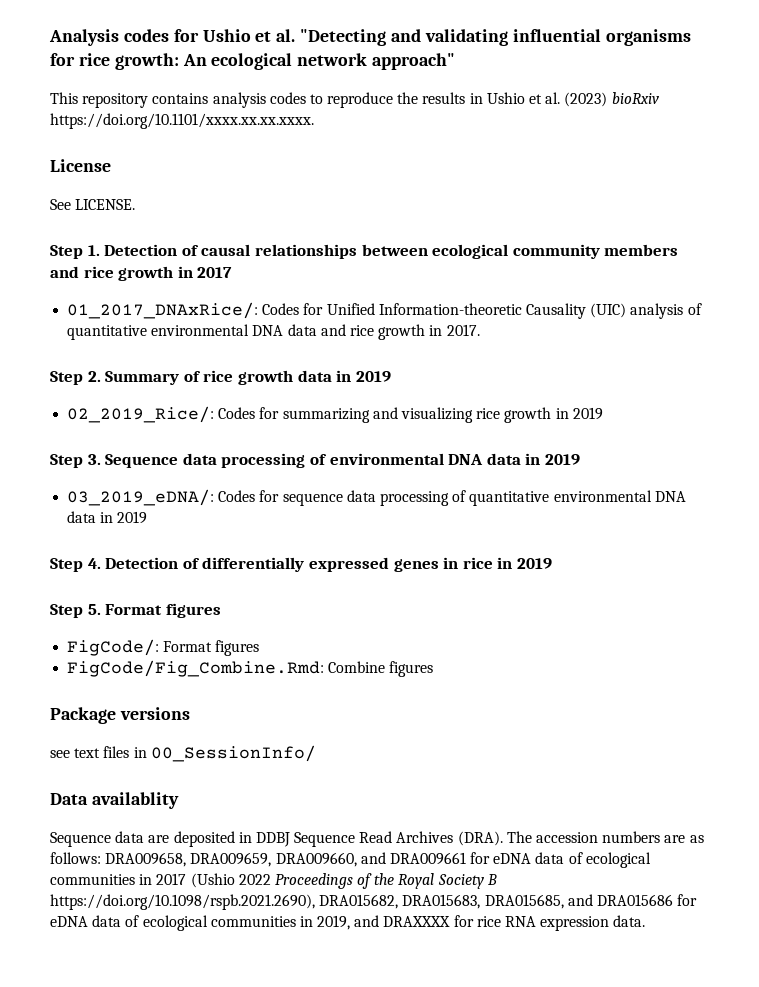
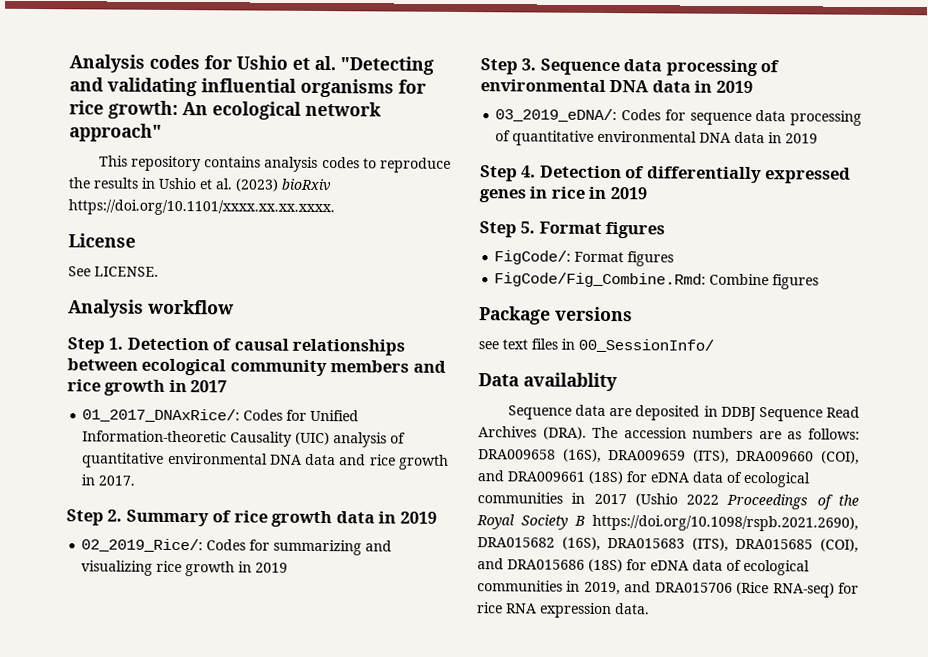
+ Analysis workflow
- The accession numbers are as follows: DRA009658, DRA009659, DRA009660, and DRA009661 for eDNA data of ecological communities in 2017 (Ushio 2022 Proceedings of the Royal Society B https://doi.org/10.1098/rspb.2021.2690), DRA015682, DRA015683, DRA015685, and DRA015686 for eDNA data of ecological communities in 2019, and DRAXXXX for rice RNA expression data.
+ The accession numbers are as follows: DRA009658 (16S), DRA009659 (ITS), DRA009660 (COI), and DRA009661 (18S) for eDNA data of ecological communities in 2017 (Ushio 2022 Proceedings of the Royal Society B https://doi.org/10.1098/rspb.2021.2690), DRA015682 (16S), DRA015683 (ITS), DRA015685 (COI), and DRA015686 (18S) for eDNA data of ecological communities in 2019, and DRA015706 (Rice RNA-seq) for rice RNA expression data.

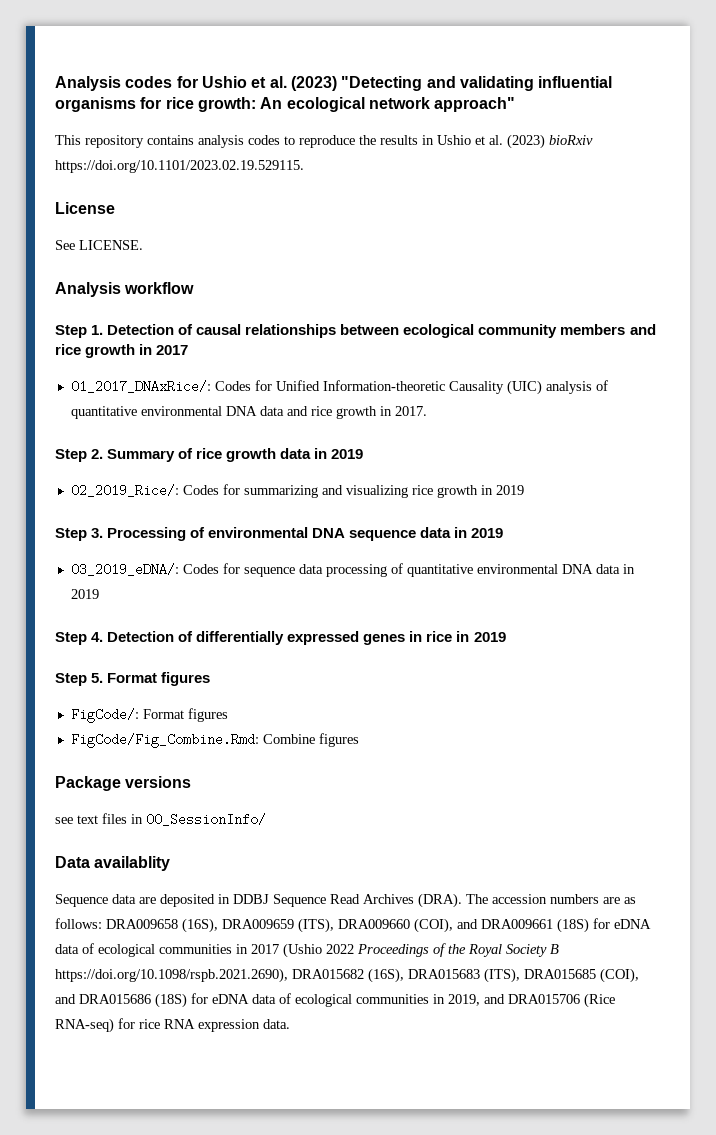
- Analysis codes for Ushio et al. "Detecting and validating influential organisms for rice growth: An ecological network approach"
+ Analysis codes for Ushio et al. (2023) "Detecting and validating influential organisms for rice growth: An ecological network approach"
- This repository contains analysis codes to reproduce the results in Ushio et al. (2023) bioRxiv https://doi.org/10.1101/xxxx.xx.xx.xxxx.
+ This repository contains analysis codes to reproduce the results in Ushio et al. (2023) bioRxiv https://doi.org/10.1101/2023.02.19.529115.
- Step 3. Sequence data processing of environmental DNA data in 2019
+ Step 3. Processing of environmental DNA sequence data in 2019

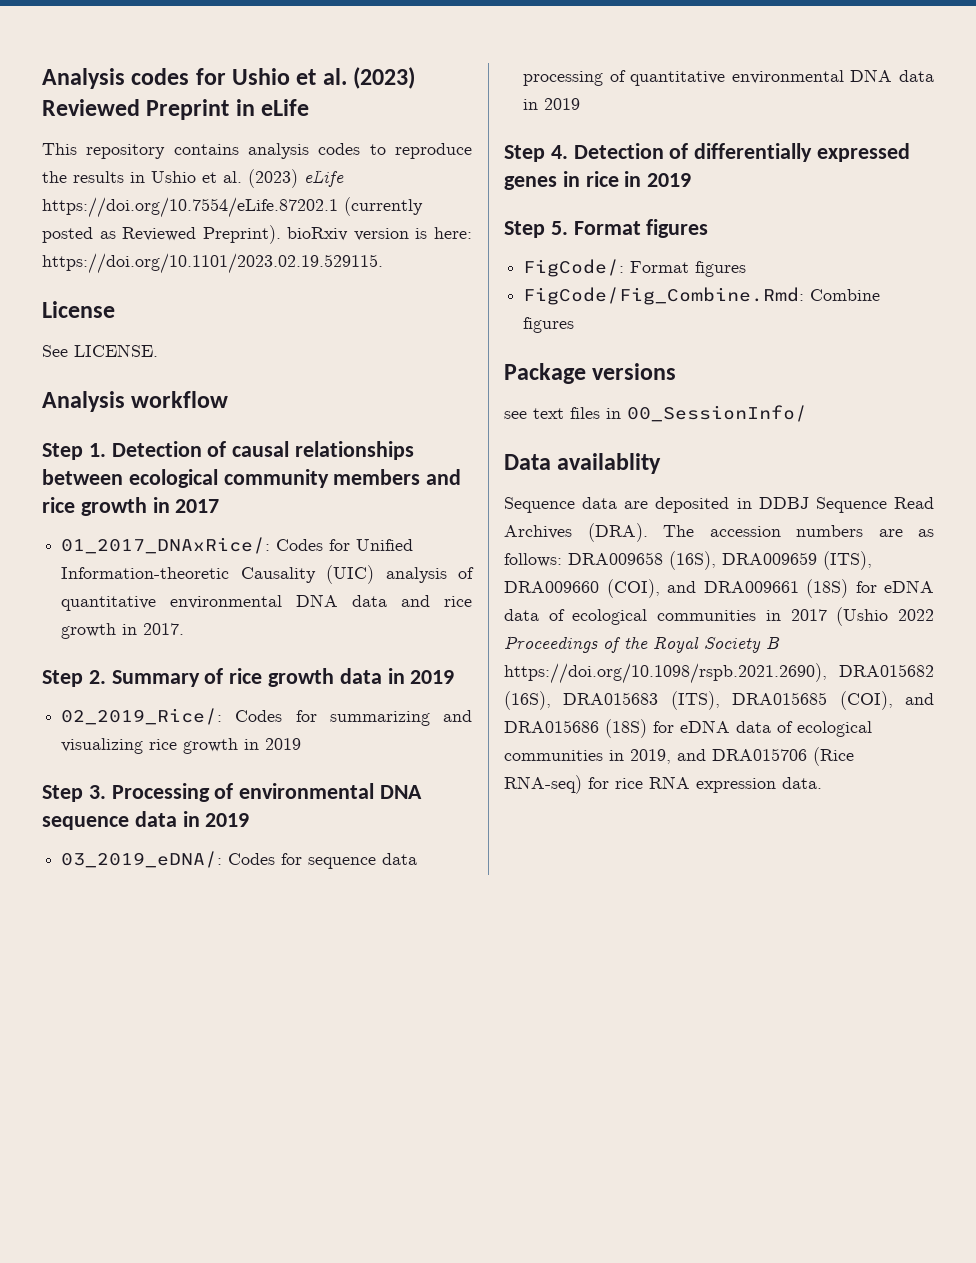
- Analysis codes for Ushio et al. (2023) "Detecting and validating influential organisms for rice growth: An ecological network approach"
+ Analysis codes for Ushio et al. (2023) Reviewed Preprint in eLife
- This repository contains analysis codes to reproduce the results in Ushio et al. (2023) bioRxiv https://doi.org/10.1101/2023.02.19.529115.
+ This repository contains analysis codes to reproduce the results in Ushio et al. (2023) eLife https://doi.org/10.7554/eLife.87202.1 (currently posted as Reviewed Preprint). bioRxiv version is here: https://doi.org/10.1101/2023.02.19.529115.

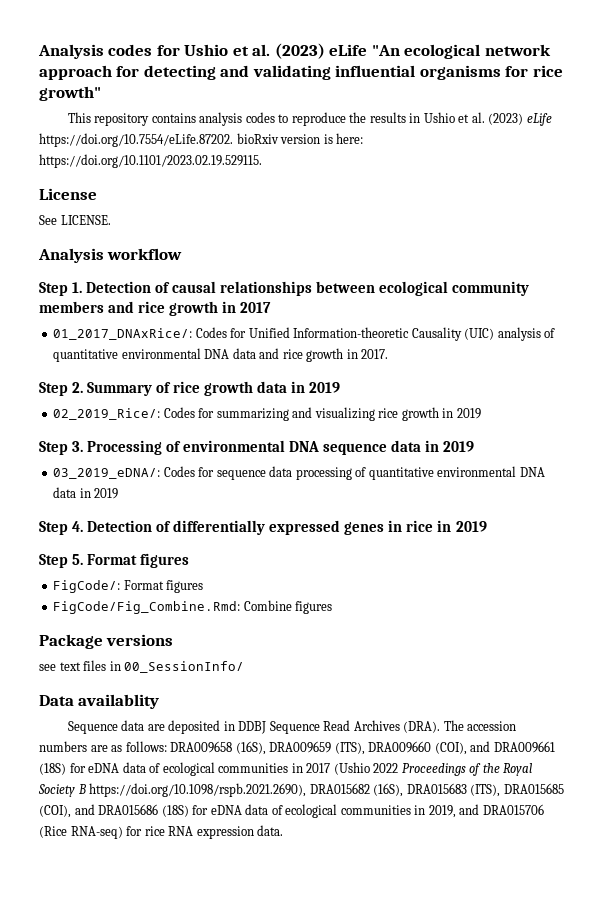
- Analysis codes for Ushio et al. (2023) Reviewed Preprint in eLife
+ Analysis codes for Ushio et al. (2023) eLife "An ecological network approach for detecting and validating influential organisms for rice growth"
- This repository contains analysis codes to reproduce the results in Ushio et al. (2023) eLife https://doi.org/10.7554/eLife.87202.1 (currently posted as Reviewed Preprint). bioRxiv version is here: https://doi.org/10.1101/2023.02.19.529115.
+ This repository contains analysis codes to reproduce the results in Ushio et al. (2023) eLife https://doi.org/10.7554/eLife.87202. bioRxiv version is here: https://doi.org/10.1101/2023.02.19.529115.

